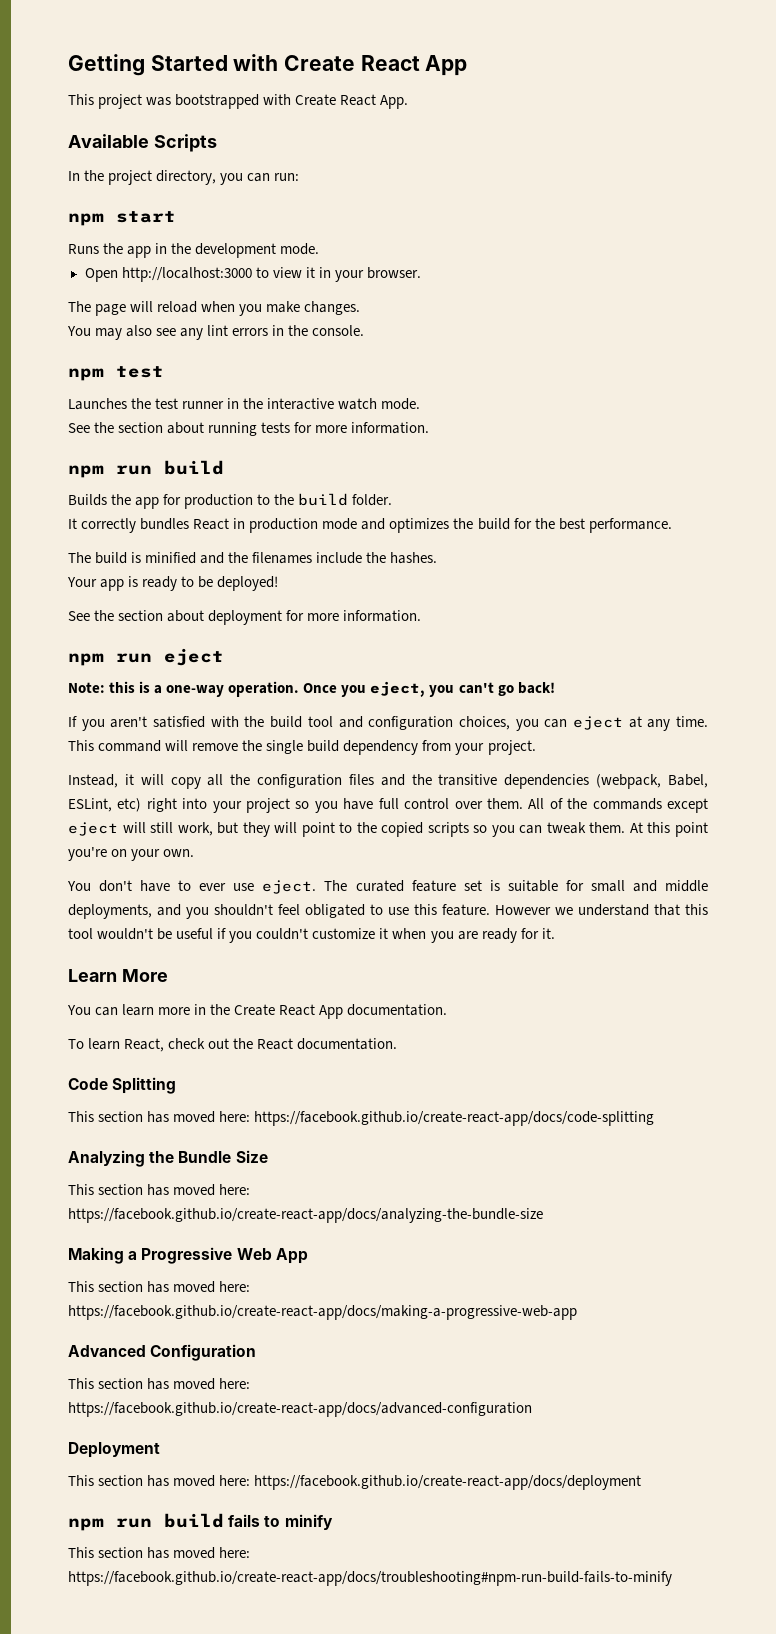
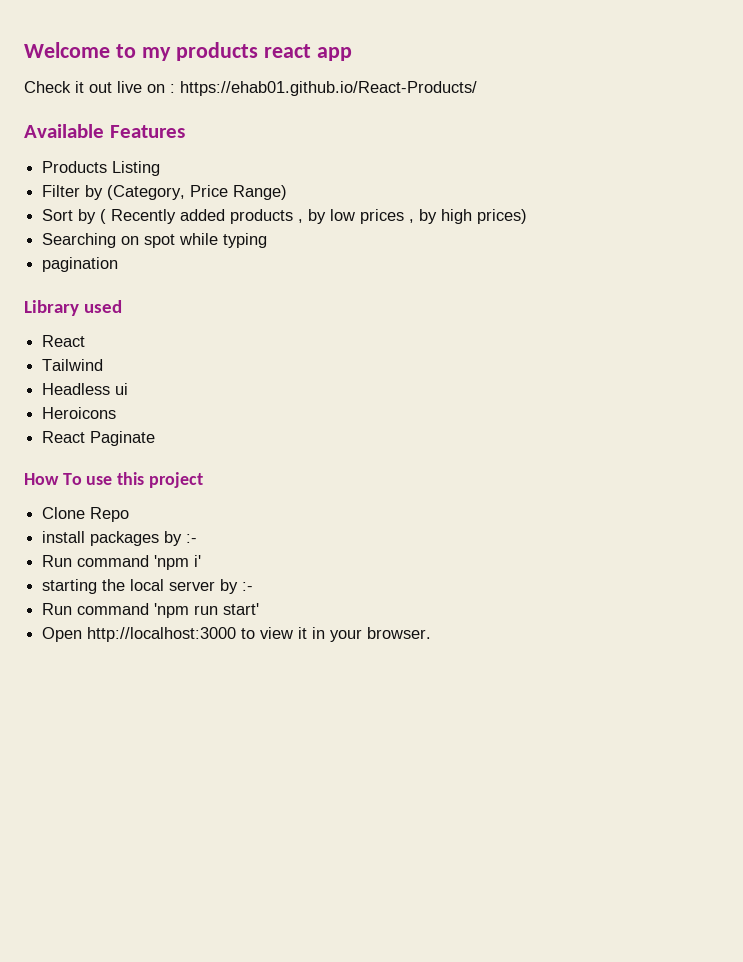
- Getting Started with Create React App
- This project was bootstrapped with Create React App.
- Available Scripts
- In the project directory, you can run:
- npm start
- Runs the app in the development mode.
+ Welcome to my products react app
+ Check it out live on : https://ehab01.github.io/React-Products/
+ Available Features
+ Products Listing
+ Filter by (Category, Price Range)
+ Sort by ( Recently added products , by low prices , by high prices)
+ Searching on spot while typing
+ pagination
+ Library used
+ React
+ Tailwind
+ Headless ui
+ Heroicons
+ React Paginate
+ How To use this project
+ Clone Repo
+ install packages by :-
+ Run command 'npm i'
+ starting the local server by :-
+ Run command 'npm run start'
- The page will reload when you make changes.
- You may also see any lint errors in the console.
- npm test
- Launches the test runner in the interactive watch mode.
- See the section about running tests for more information.
- npm run build
- Builds the app for production to the build folder.
- It correctly bundles React in production mode and optimizes the build for the best performance.
- The build is minified and the filenames include the hashes.
- Your app is ready to be deployed!
- See the section about deployment for more information.
- npm run eject
- Note: this is a one-way operation. Once you eject, you can't go back!
- If you aren't satisfied with the build tool and configuration choices, you can eject at any time. This command will remove the single build dependency from your project.
- Instead, it will copy all the configuration files and the transitive dependencies (webpack, Babel, ESLint, etc) right into your project so you have full control over them. All of the commands except eject will still work, but they will point to the copied scripts so you can tweak them. At this point you're on your own.
- You don't have to ever use eject. The curated feature set is suitable for small and middle deployments, and you shouldn't feel obligated to use this feature. However we understand that this tool wouldn't be useful if you couldn't customize it when you are ready for it.
- Learn More
- You can learn more in the Create React App documentation.
- To learn React, check out the React documentation.
- Code Splitting
- This section has moved here: https://facebook.github.io/create-react-app/docs/code-splitting
- Analyzing the Bundle Size
- This section has moved here: https://facebook.github.io/create-react-app/docs/analyzing-the-bundle-size
- Making a Progressive Web App
- This section has moved here: https://facebook.github.io/create-react-app/docs/making-a-progressive-web-app
- Advanced Configuration
- This section has moved here: https://facebook.github.io/create-react-app/docs/advanced-configuration
- Deployment
- This section has moved here: https://facebook.github.io/create-react-app/docs/deployment
- npm run build fails to minify
- This section has moved here: https://facebook.github.io/create-react-app/docs/troubleshooting#npm-run-build-fails-to-minify

